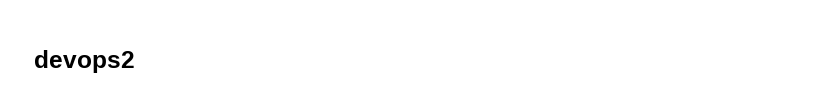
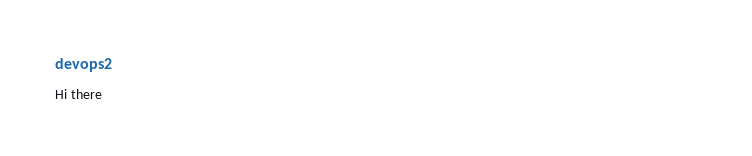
+ Hi there

